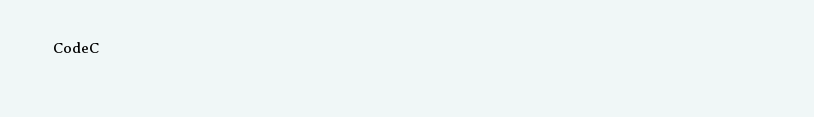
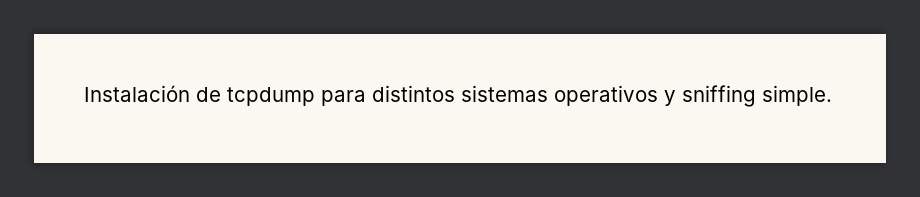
- CodeC
+ Instalación de tcpdump para distintos sistemas operativos y sniffing simple.

